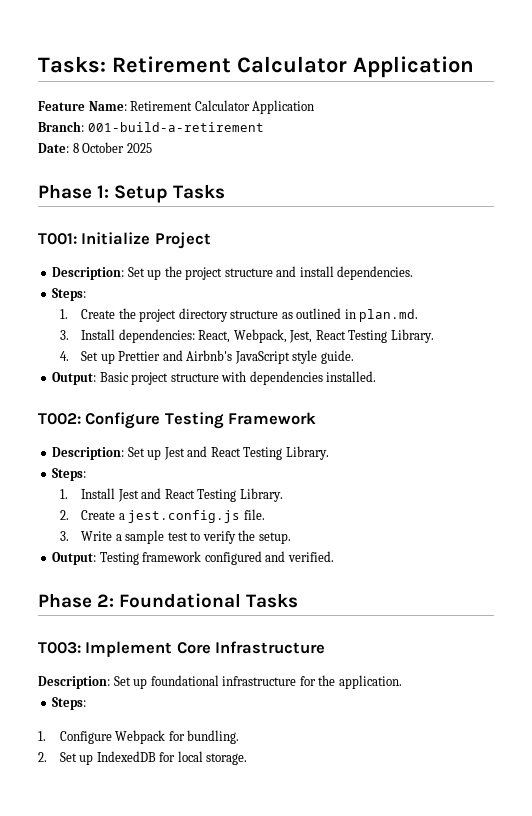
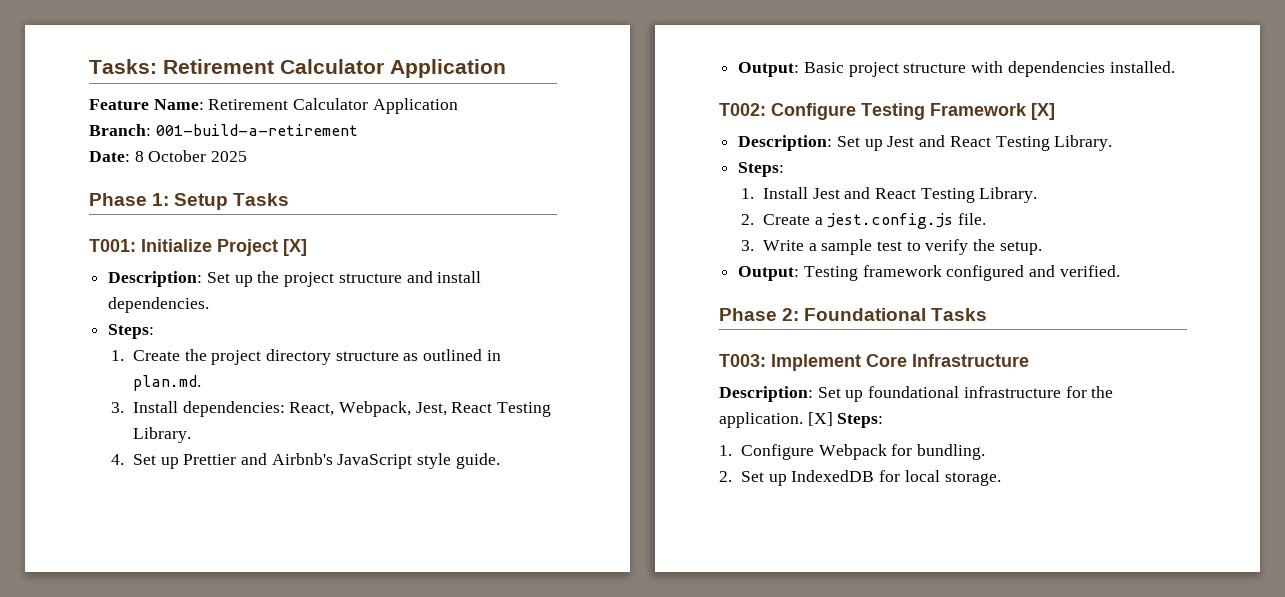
- T001: Initialize Project
+ T001: Initialize Project [X]
- T002: Configure Testing Framework
+ T002: Configure Testing Framework [X]
- Description: Set up foundational infrastructure for the application.
- Steps:
+ Description: Set up foundational infrastructure for the application. [X] Steps:

